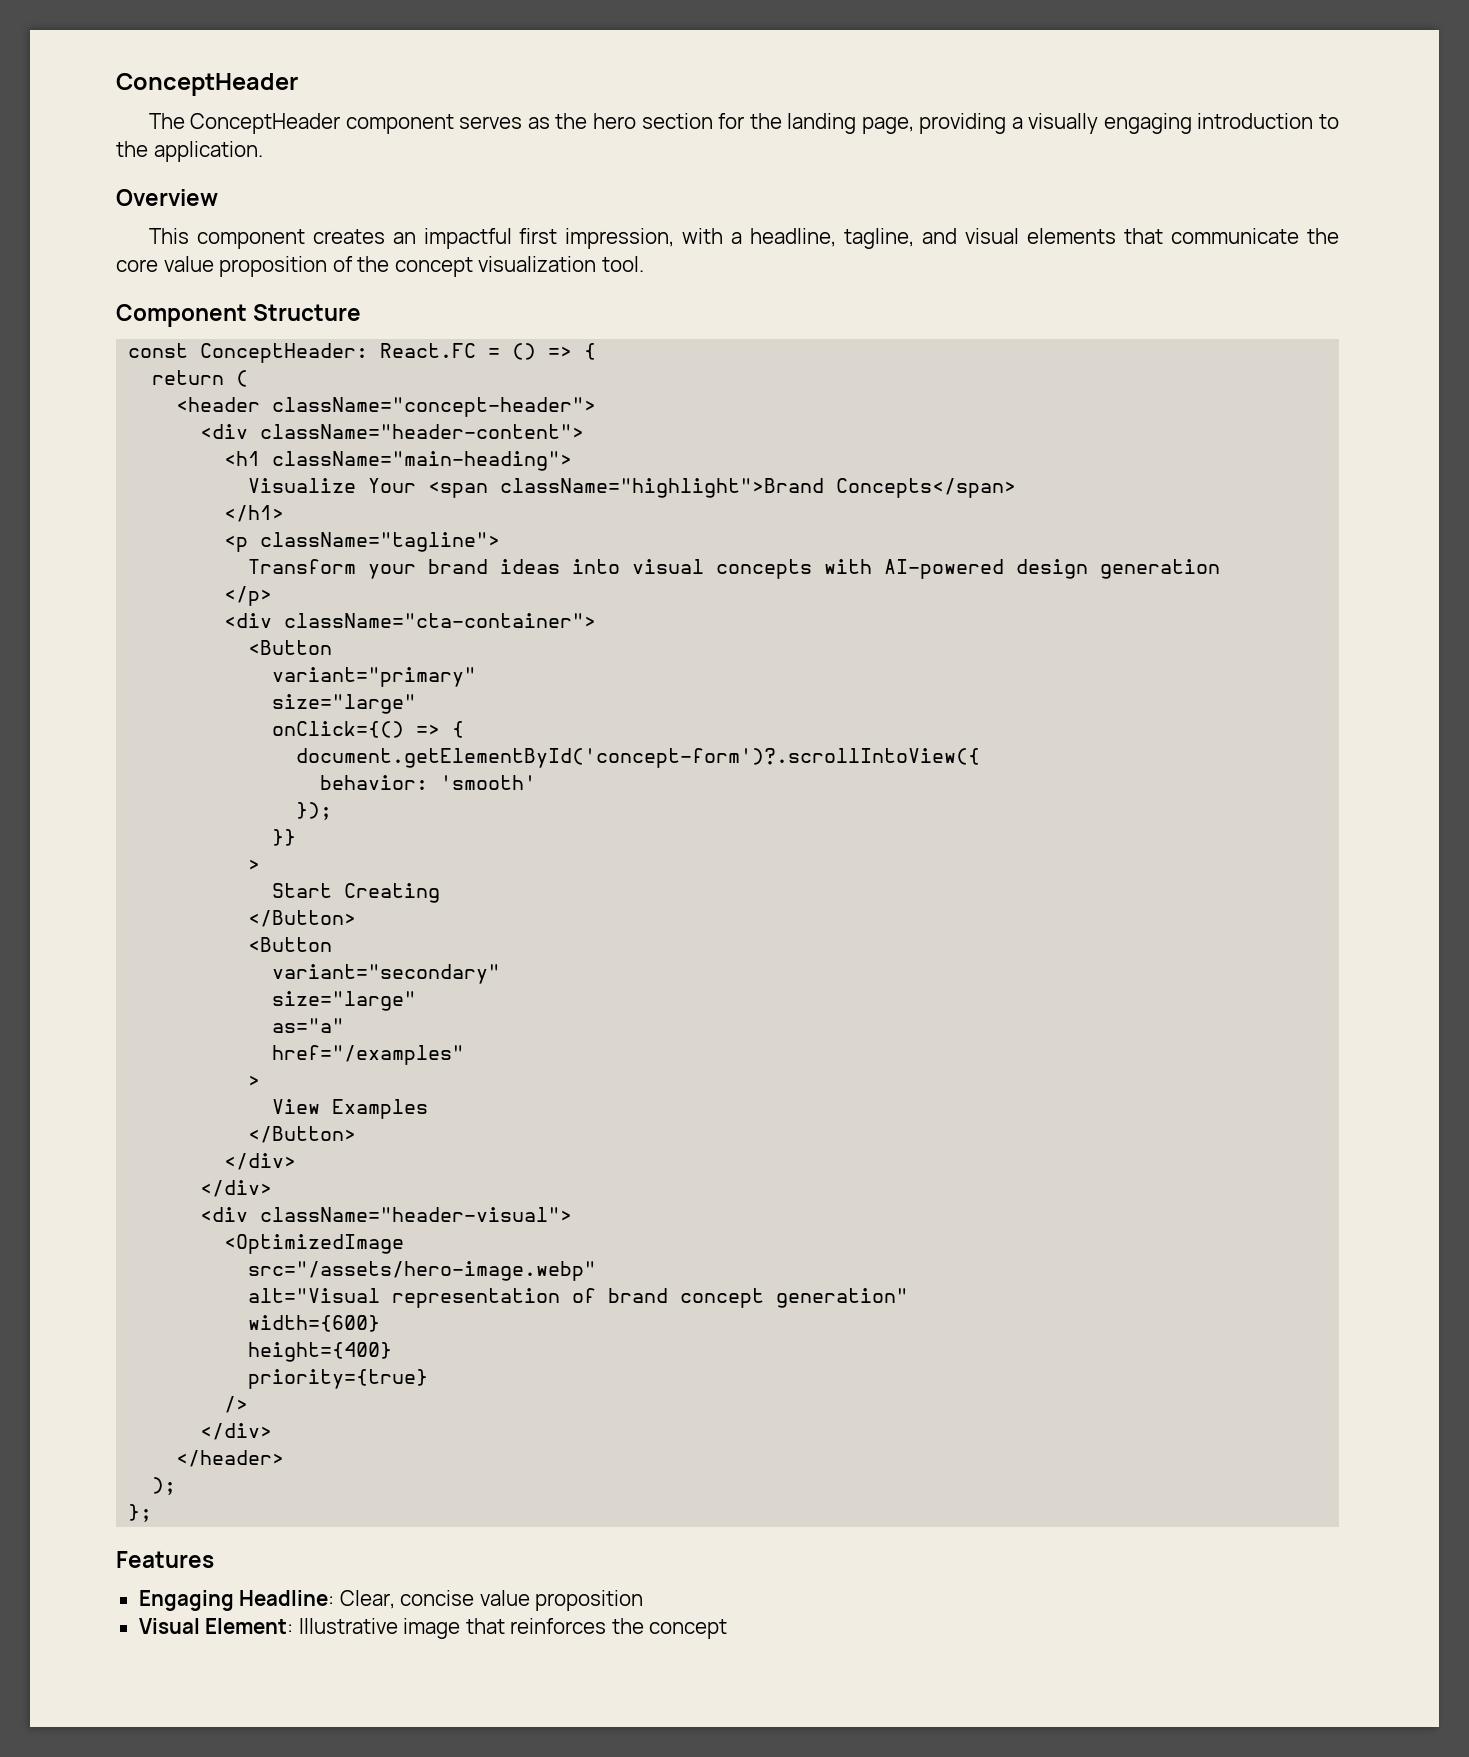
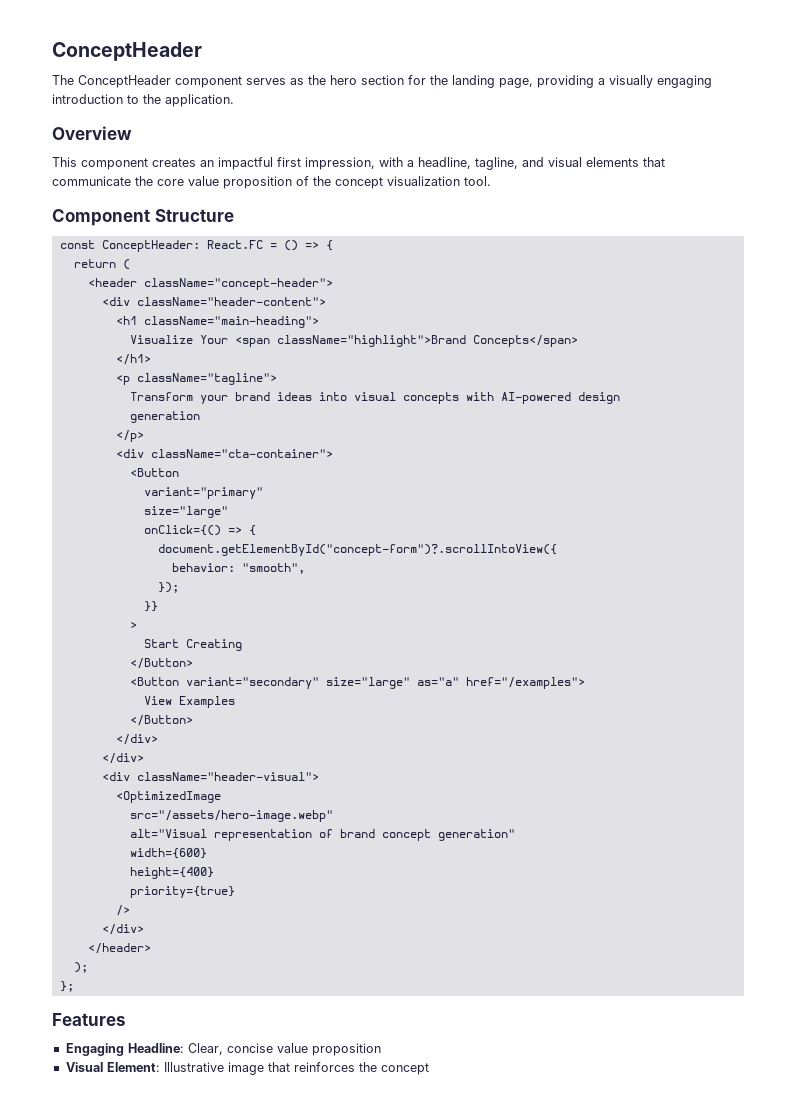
- Transform your brand ideas into visual concepts with AI-powered design generation
+ Transform your brand ideas into visual concepts with AI-powered design
+ generation
- document.getElementById('concept-form')?.scrollIntoView({
+ document.getElementById("concept-form")?.scrollIntoView({
- behavior: 'smooth'
+ behavior: "smooth",
  Start Creating
  </Button>
- <Button
- variant="secondary"
- size="large"
- as="a"
- href="/examples"
- >
+ <Button variant="secondary" size="large" as="a" href="/examples">

